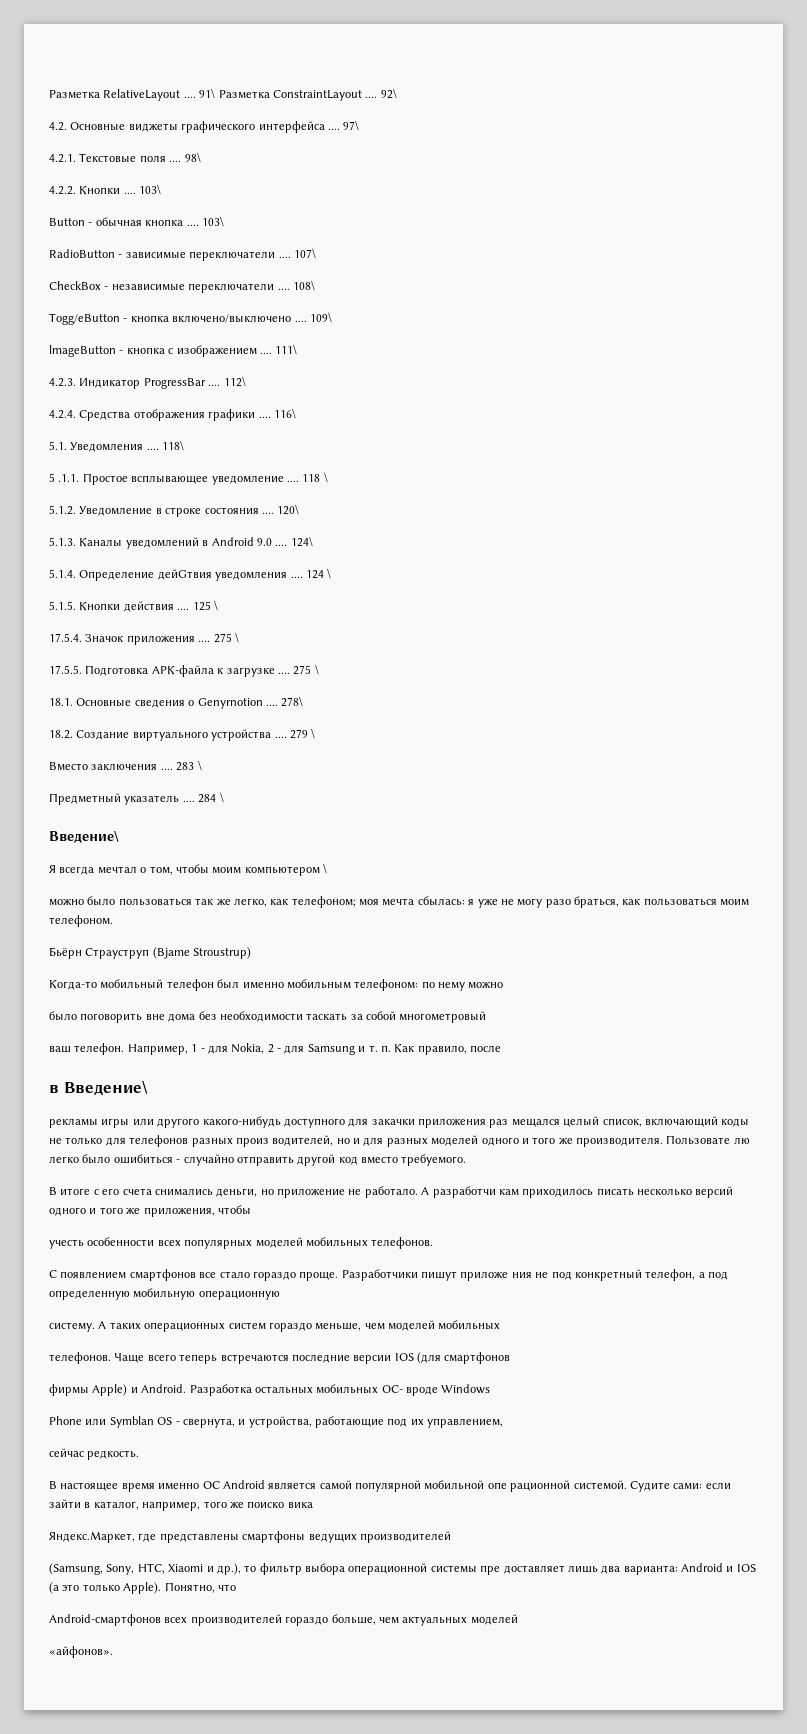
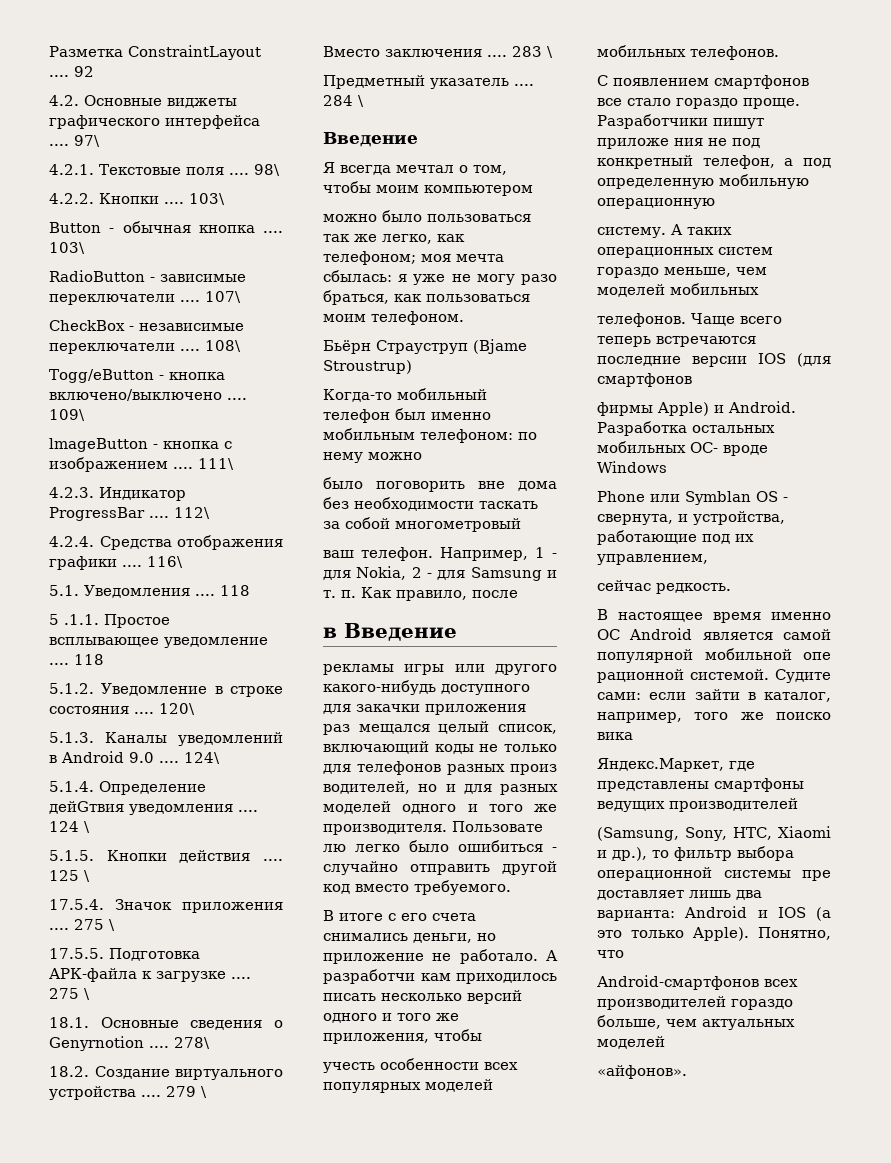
- Разметка RelativeLayout .... 91\ Разметка ConstraintLayout ....
+ Разметка ConstraintLayout ....
- 92\
+ 92
- 5.1. Уведомления .... 118\
+ 5.1. Уведомления .... 118
- 5 .1.1. Простое всплывающее уведомление .... 118 \
+ 5 .1.1. Простое всплывающее уведомление .... 118
  284 \
- Введение\
+ Введение
- Я всегда мечтал о том, чтобы моим компьютером \
+ Я всегда мечтал о том, чтобы моим компьютером
- в Введение\
+ в Введение

